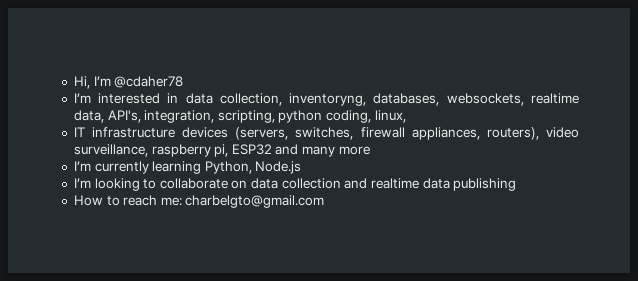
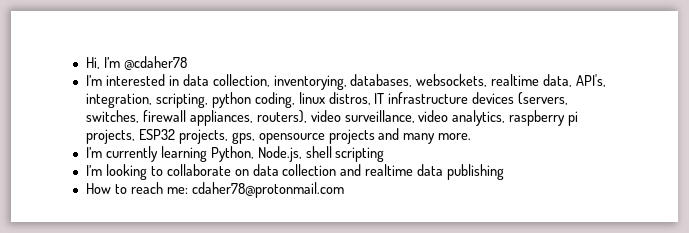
- I’m interested in data collection, inventoryng, databases, websockets, realtime data, API's, integration, scripting, python coding, linux,
- IT infrastructure devices (servers, switches, firewall appliances, routers), video surveillance, raspberry pi, ESP32 and many more
+ I’m interested in data collection, inventorying, databases, websockets, realtime data, API's, integration, scripting, python coding, linux distros, IT infrastructure devices (servers, switches, firewall appliances, routers), video surveillance, video analytics, raspberry pi projects, ESP32 projects, gps, opensource projects and many more.
- I’m currently learning Python, Node.js
+ I’m currently learning Python, Node.js, shell scripting
- How to reach me: charbelgto@gmail.com
+ How to reach me: cdaher78@protonmail.com

